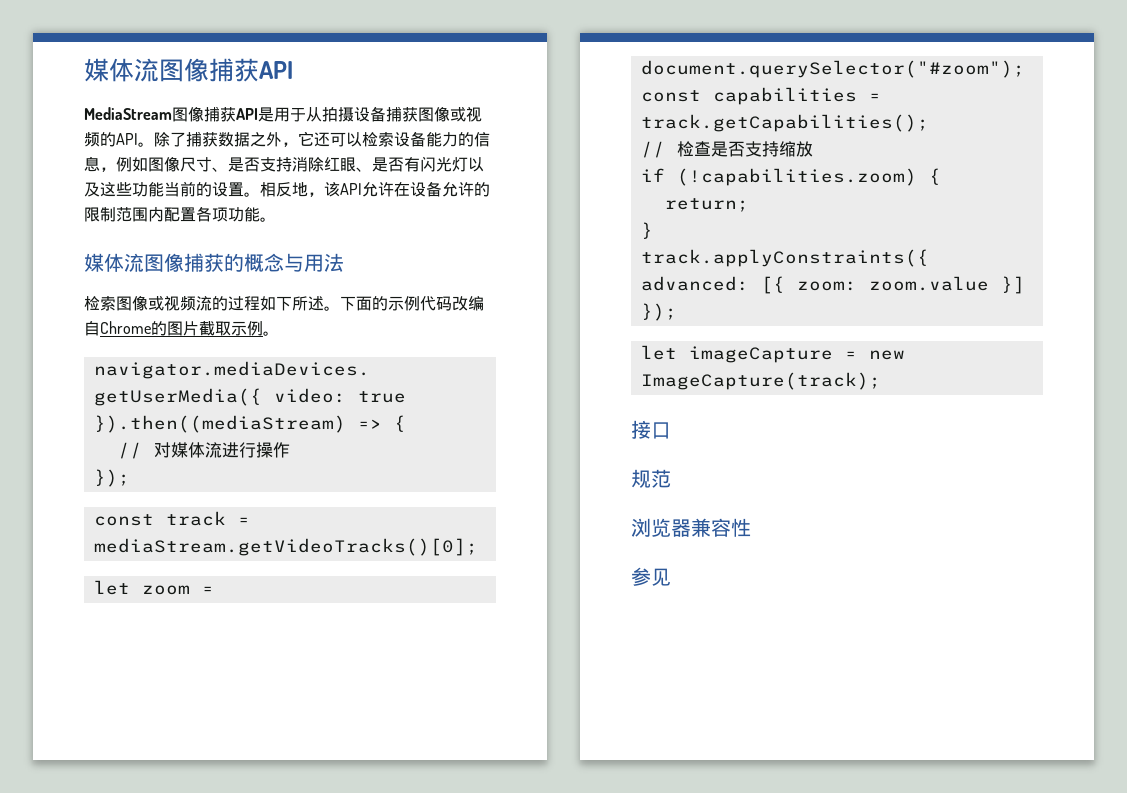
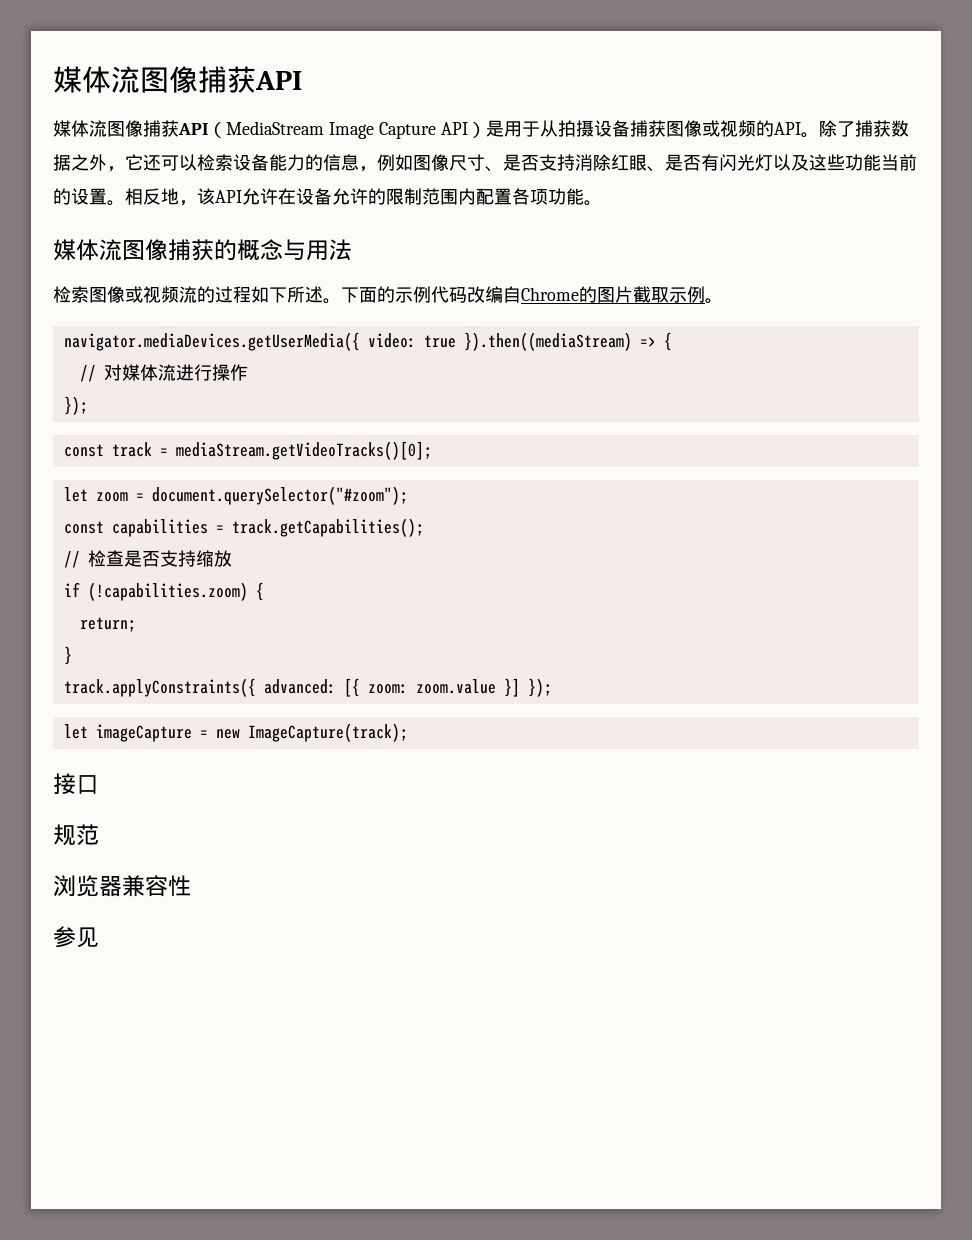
- MediaStream图像捕获API是用于从拍摄设备捕获图像或视频的API。
+ 媒体流图像捕获API（MediaStream Image Capture API）是用于从拍摄设备捕获图像或视频的API。

